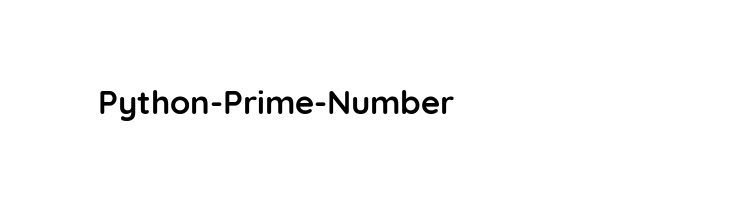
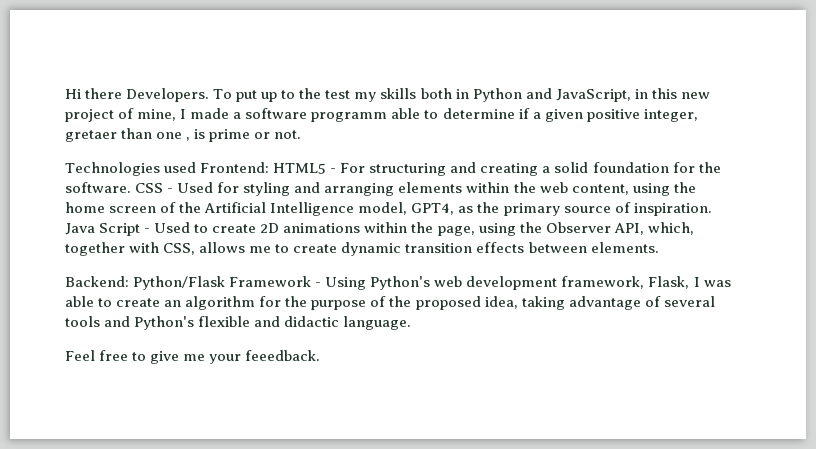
- Python-Prime-Number
+ Hi there Developers. To put up to the test my skills both in Python and JavaScript, in this new project of mine, I made a software programm able to determine if a given positive integer, gretaer than one , is prime or not.
+ Technologies used Frontend: HTML5 - For structuring and creating a solid foundation for the software. CSS - Used for styling and arranging elements within the web content, using the home screen of the Artificial Intelligence model, GPT4, as the primary source of inspiration. Java Script - Used to create 2D animations within the page, using the Observer API, which, together with CSS, allows me to create dynamic transition effects between elements.
+ Backend: Python/Flask Framework - Using Python's web development framework, Flask, I was able to create an algorithm for the purpose of the proposed idea, taking advantage of several tools and Python's flexible and didactic language.
+ Feel free to give me your feeedback.

